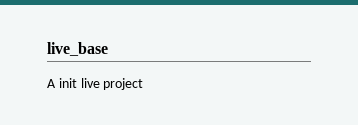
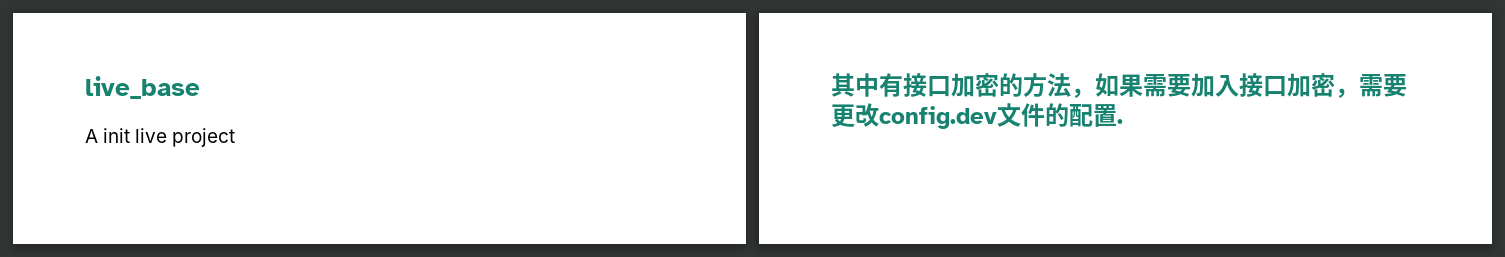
+ 其中有接口加密的方法，如果需要加入接口加密，需要更改config.dev文件的配置.

